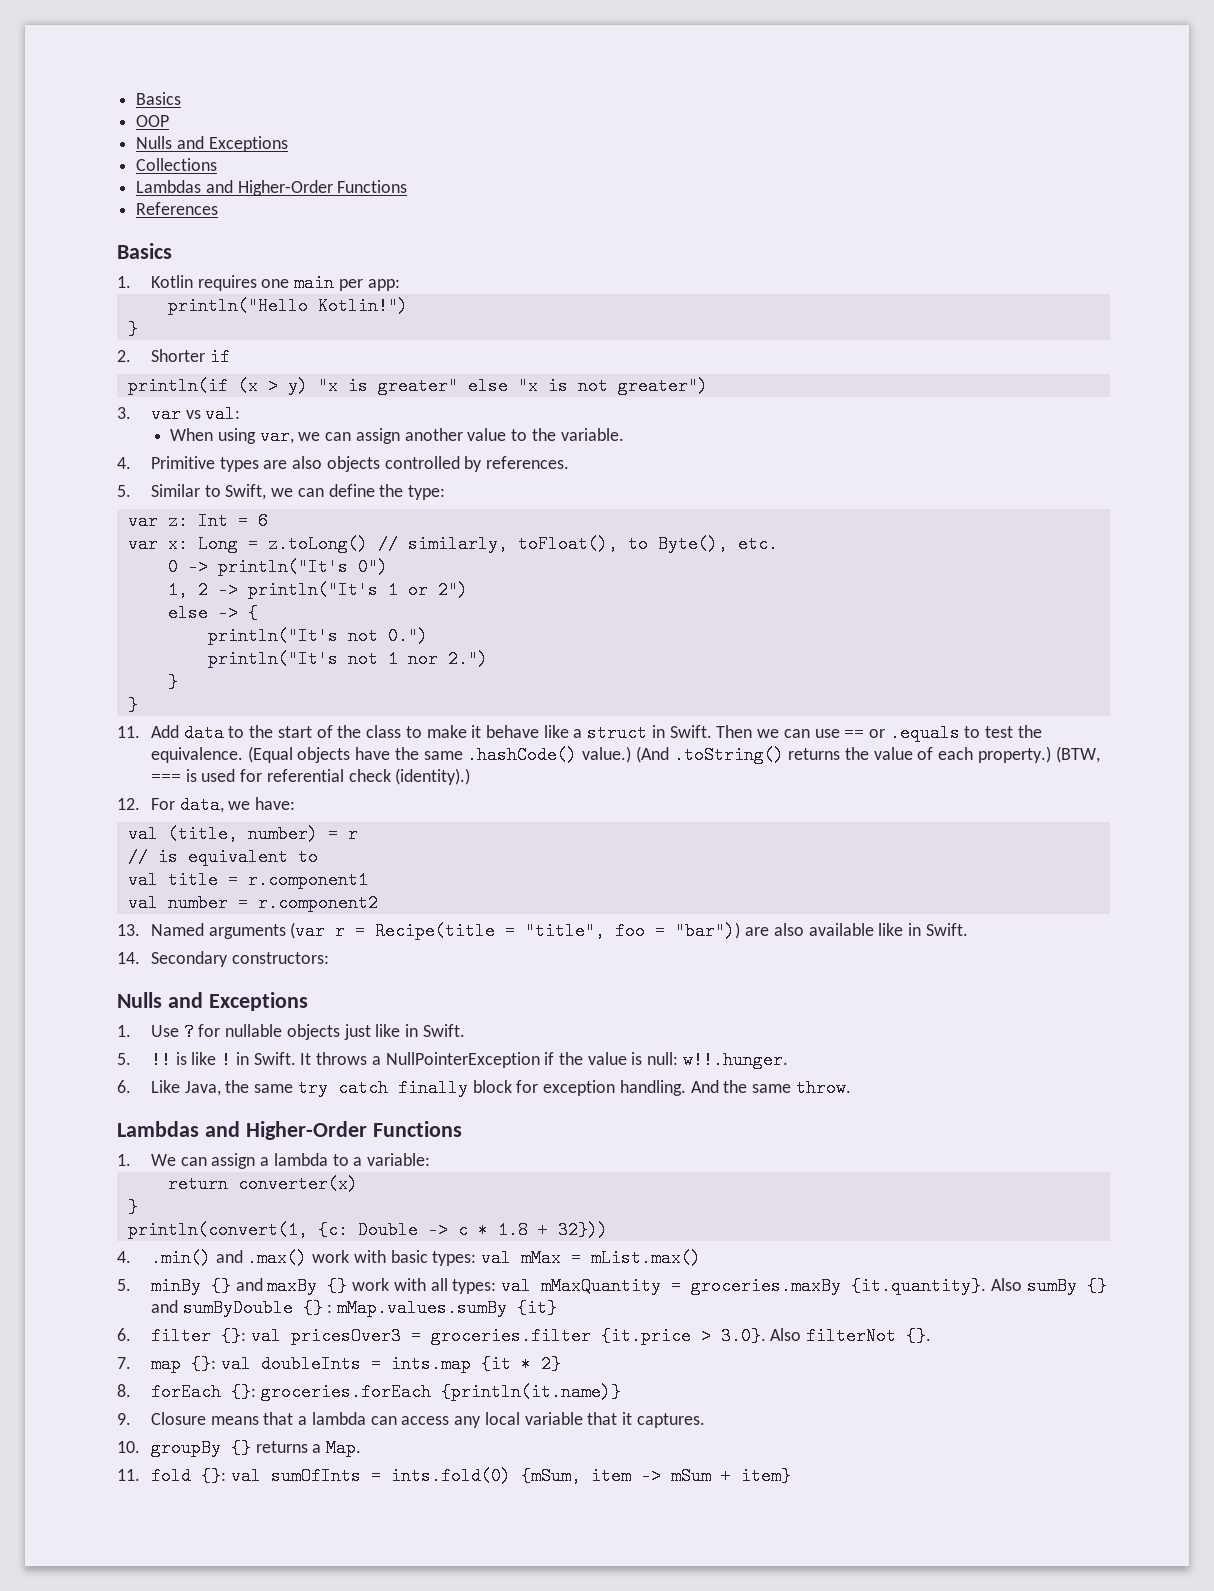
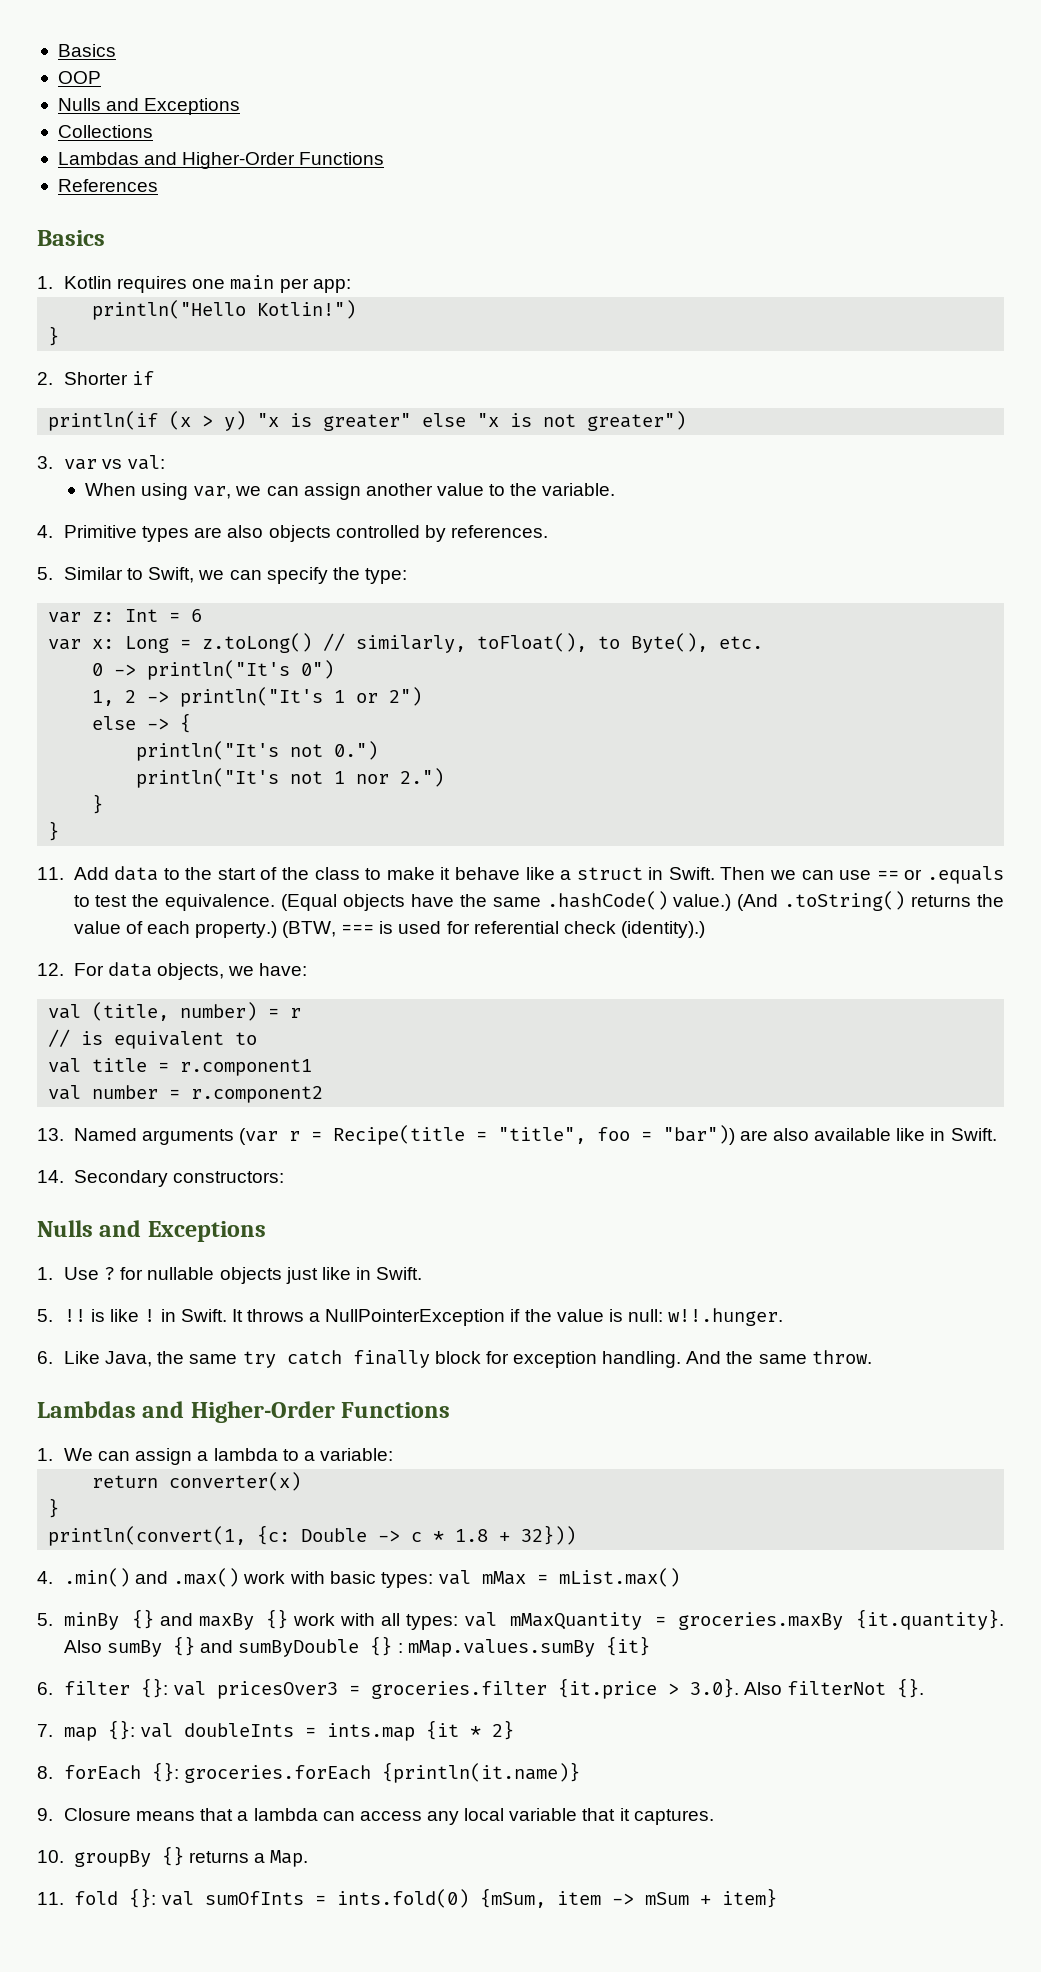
- 5. Similar to Swift, we can define the type:
+ 5. Similar to Swift, we can specify the type:
- 12. For data, we have:
+ 12. For data objects, we have:

